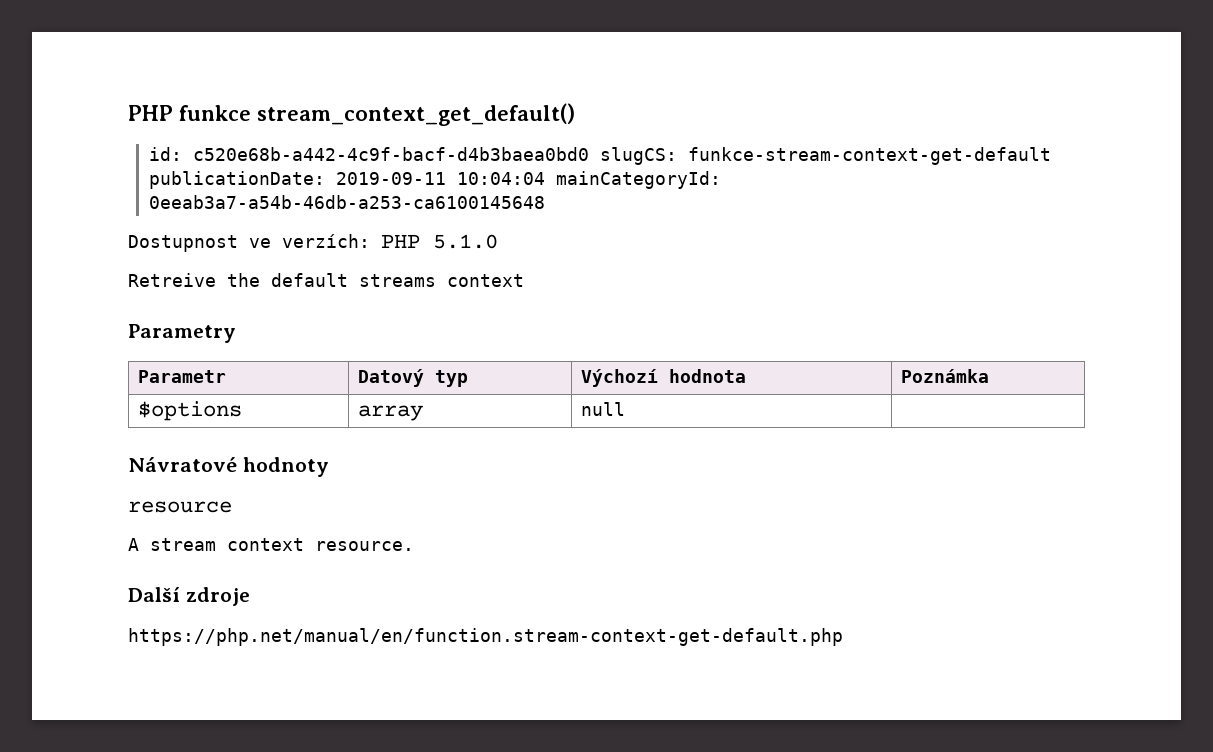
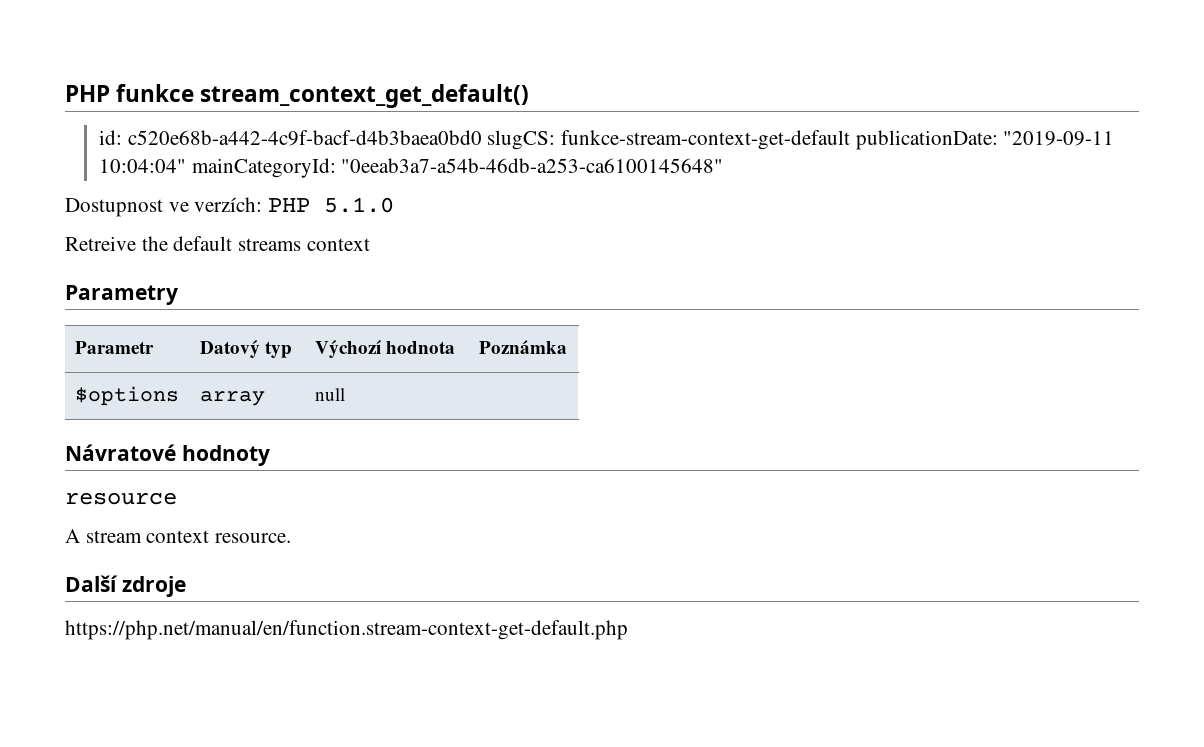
- id: c520e68b-a442-4c9f-bacf-d4b3baea0bd0 slugCS: funkce-stream-context-get-default publicationDate: 2019-09-11 10:04:04 mainCategoryId: 0eeab3a7-a54b-46db-a253-ca6100145648
+ id: c520e68b-a442-4c9f-bacf-d4b3baea0bd0 slugCS: funkce-stream-context-get-default publicationDate: "2019-09-11 10:04:04" mainCategoryId: "0eeab3a7-a54b-46db-a253-ca6100145648"

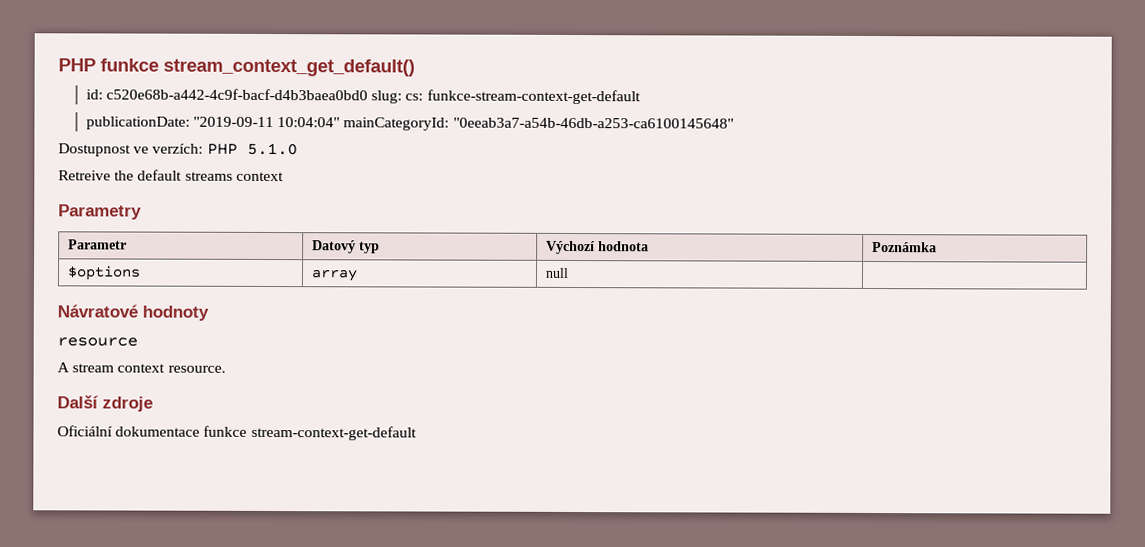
- id: c520e68b-a442-4c9f-bacf-d4b3baea0bd0 slugCS: funkce-stream-context-get-default publicationDate: "2019-09-11 10:04:04" mainCategoryId: "0eeab3a7-a54b-46db-a253-ca6100145648"
+ id: c520e68b-a442-4c9f-bacf-d4b3baea0bd0 slug: cs: funkce-stream-context-get-default
+ publicationDate: "2019-09-11 10:04:04" mainCategoryId: "0eeab3a7-a54b-46db-a253-ca6100145648"
- https://php.net/manual/en/function.stream-context-get-default.php
+ Oficiální dokumentace funkce stream-context-get-default

